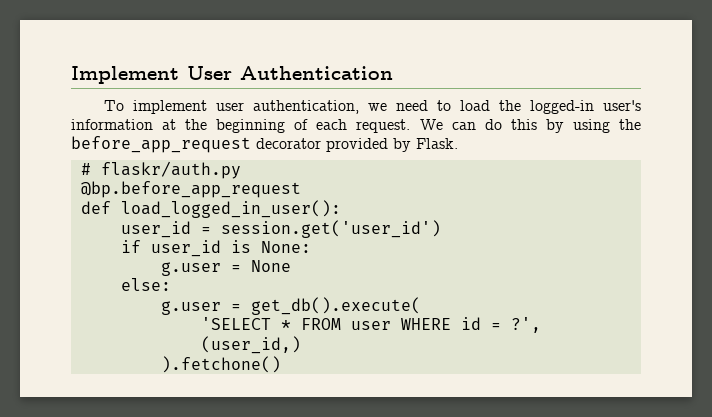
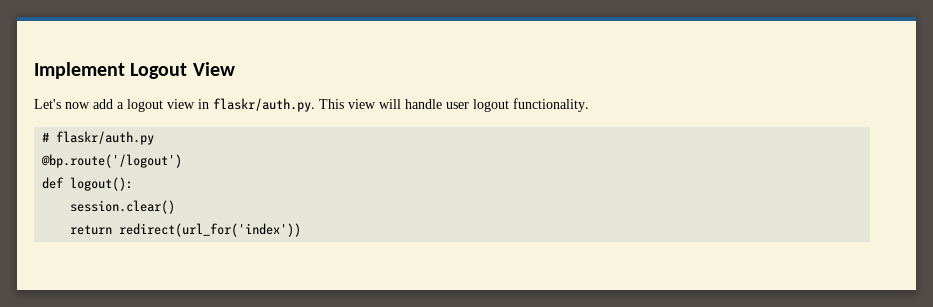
- Implement User Authentication
- To implement user authentication, we need to load the logged-in user's information at the beginning of each request. We can do this by using the before_app_request decorator provided by Flask.
+ Implement Logout View
+ Let's now add a logout view in flaskr/auth.py. This view will handle user logout functionality.
- @bp.before_app_request
+ @bp.route('/logout')
- def load_logged_in_user():
- user_id = session.get('user_id')
- if user_id is None:
- g.user = None
- else:
- g.user = get_db().execute(
- 'SELECT * FROM user WHERE id = ?', (user_id,)
- ).fetchone()
+ def logout():
+ session.clear()
+ return redirect(url_for('index'))

